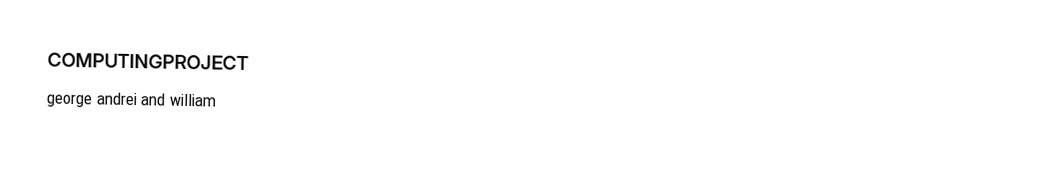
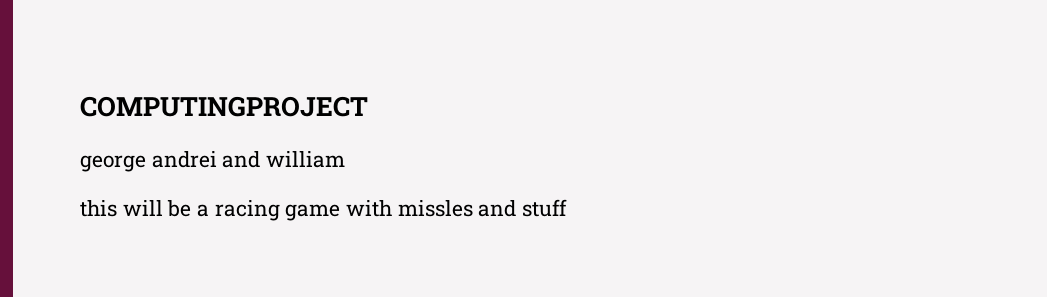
+ this will be a racing game with missles and stuff

